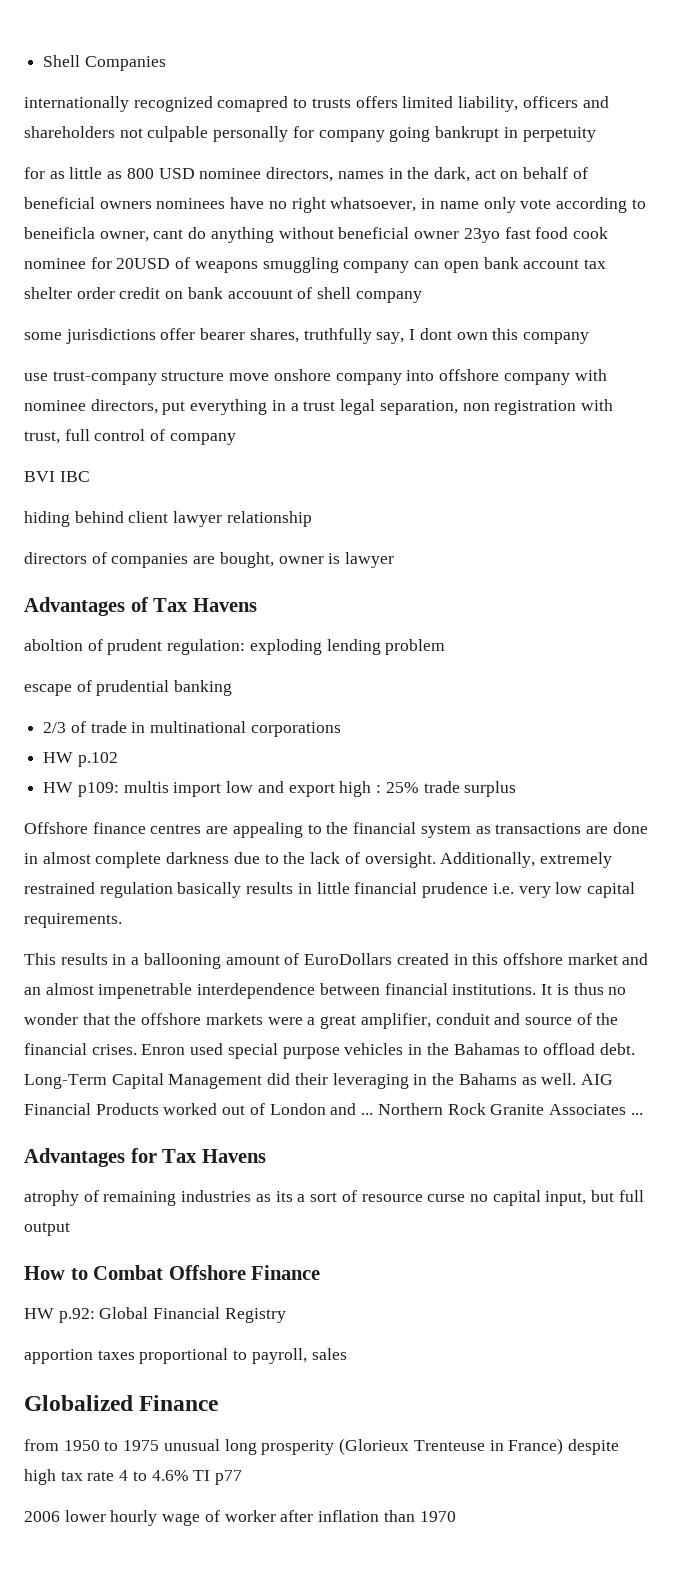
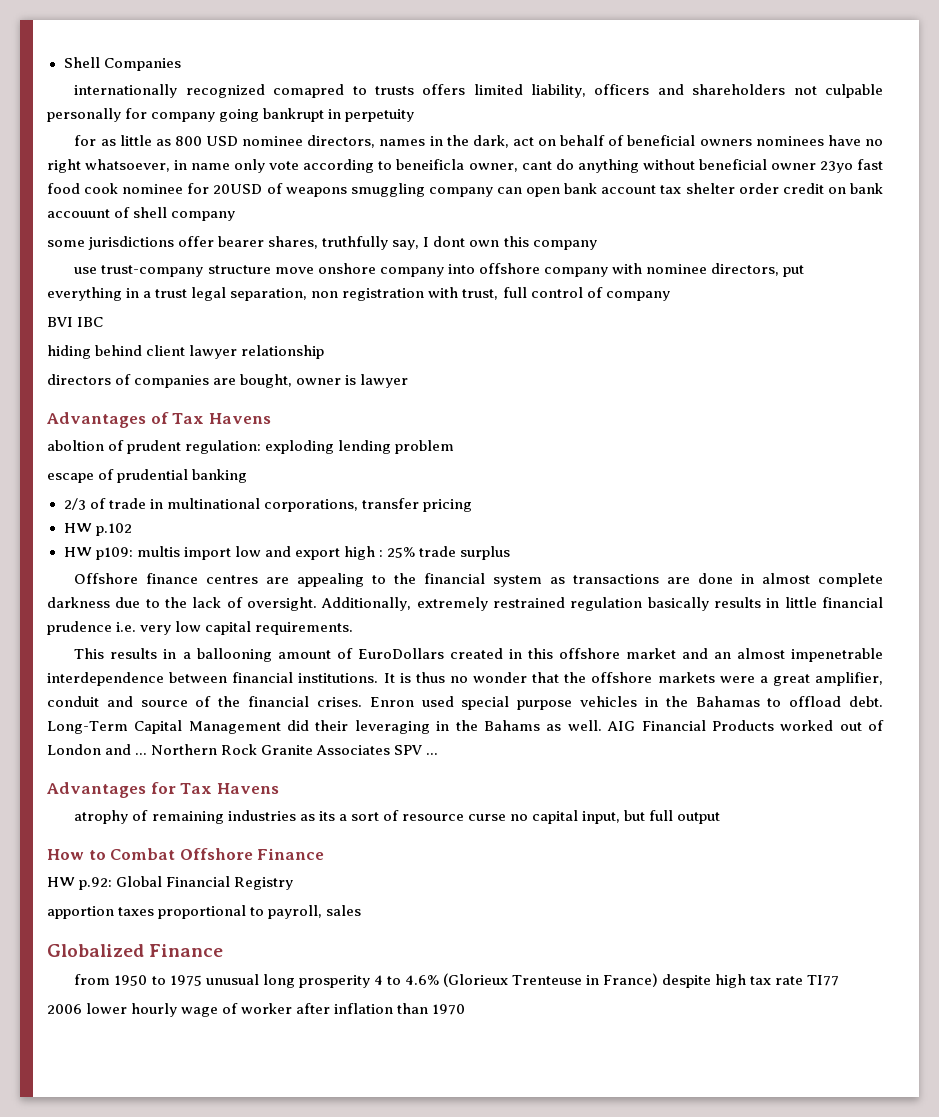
- 2/3 of trade in multinational corporations
+ 2/3 of trade in multinational corporations, transfer pricing
- Northern Rock Granite Associates ...
+ Northern Rock Granite Associates SPV ...
- from 1950 to 1975 unusual long prosperity (Glorieux Trenteuse in France) despite high tax rate 4 to 4.6% TI p77
+ from 1950 to 1975 unusual long prosperity 4 to 4.6% (Glorieux Trenteuse in France) despite high tax rate TI77

